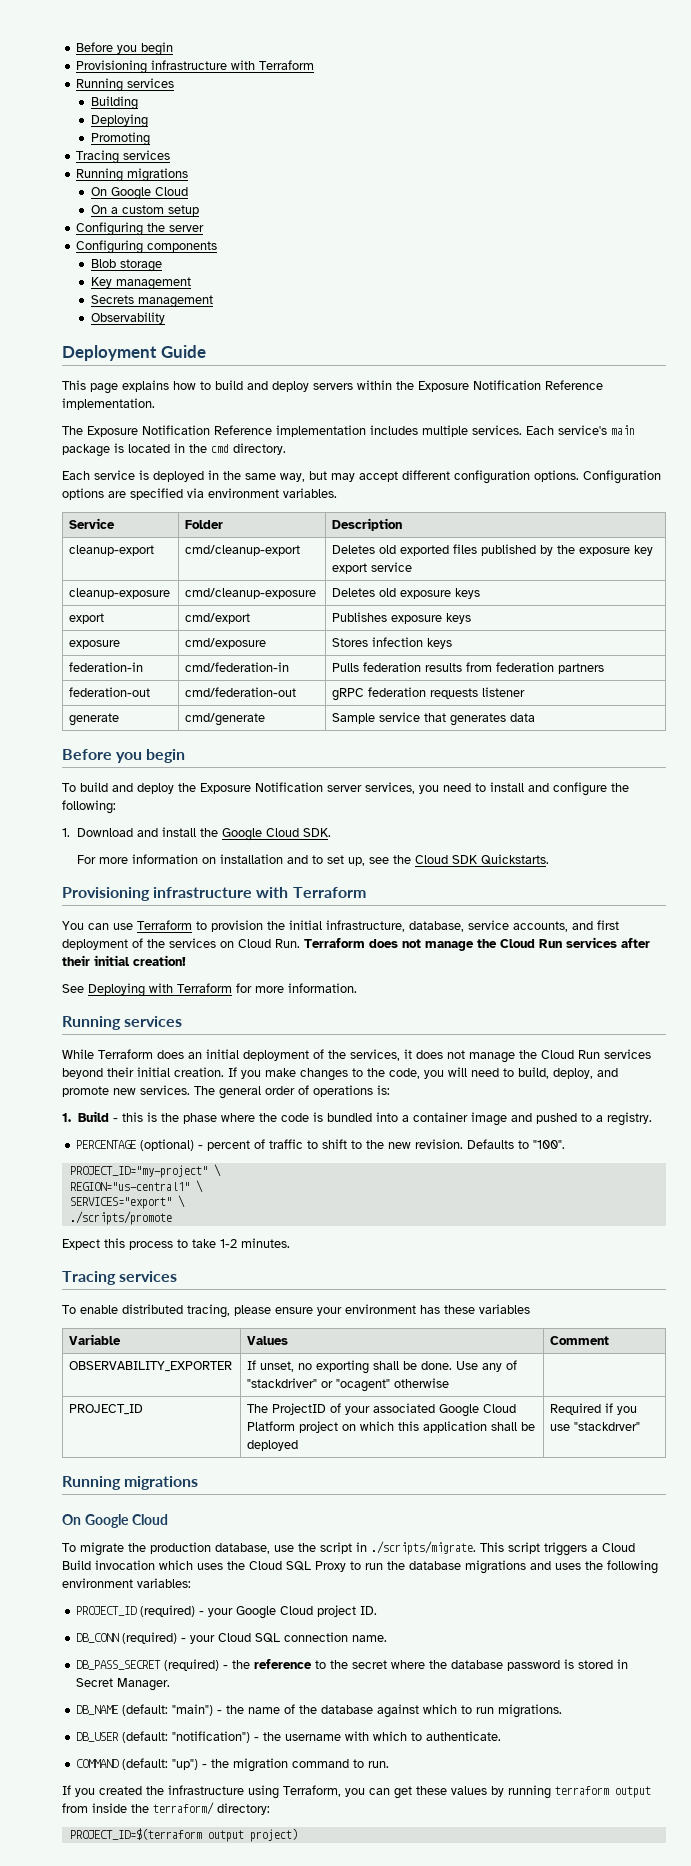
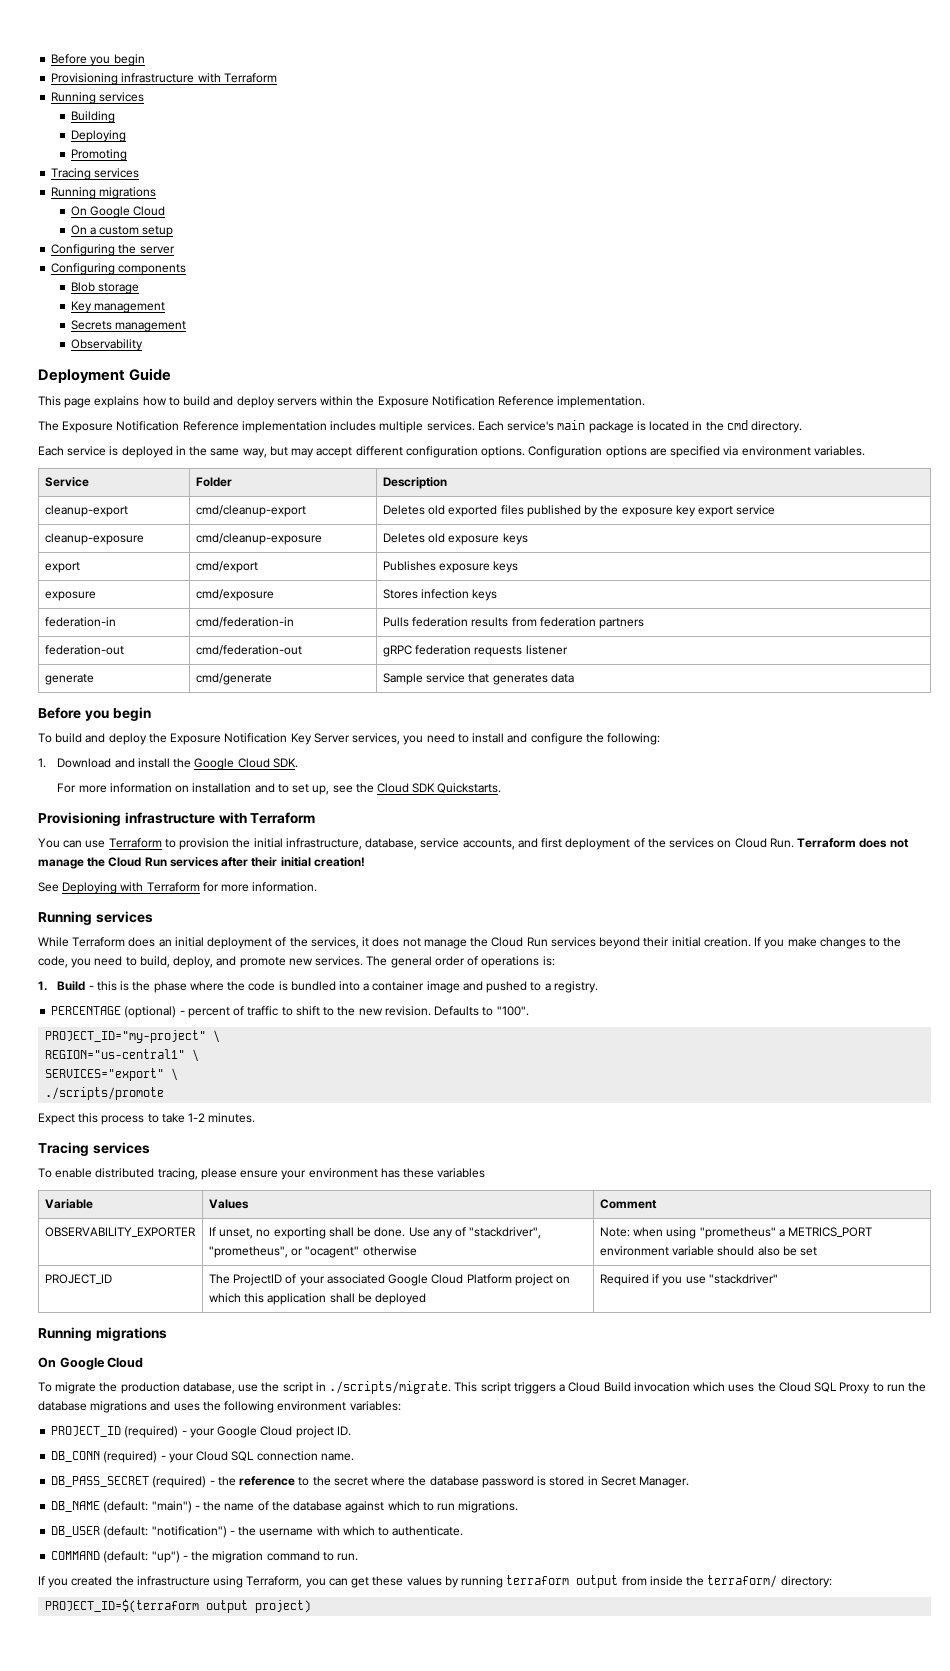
- To build and deploy the Exposure Notification server services, you need to install and configure the following:
+ To build and deploy the Exposure Notification Key Server services, you need to install and configure the following:
- If you make changes to the code, you will need to build, deploy, and promote new services.
+ If you make changes to the code, you need to build, deploy, and promote new services.
- OBSERVABILITY_EXPORTER | If unset, no exporting shall be done. Use any of "stackdriver" or "ocagent" otherwise |
+ OBSERVABILITY_EXPORTER | If unset, no exporting shall be done. Use any of "stackdriver", "prometheus", or "ocagent" otherwise | Note: when using "prometheus" a METRICS_PORT environment variable should also be set
- PROJECT_ID | The ProjectID of your associated Google Cloud Platform project on which this application shall be deployed | Required if you use "stackdrver"
+ PROJECT_ID | The ProjectID of your associated Google Cloud Platform project on which this application shall be deployed | Required if you use "stackdriver"

